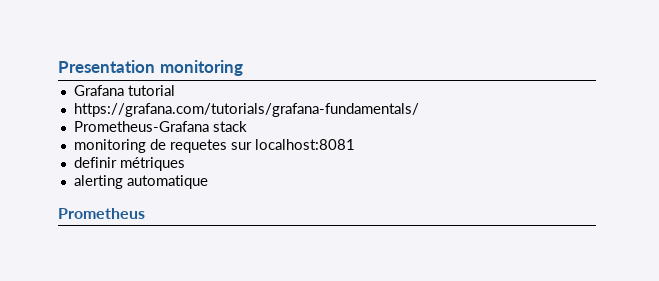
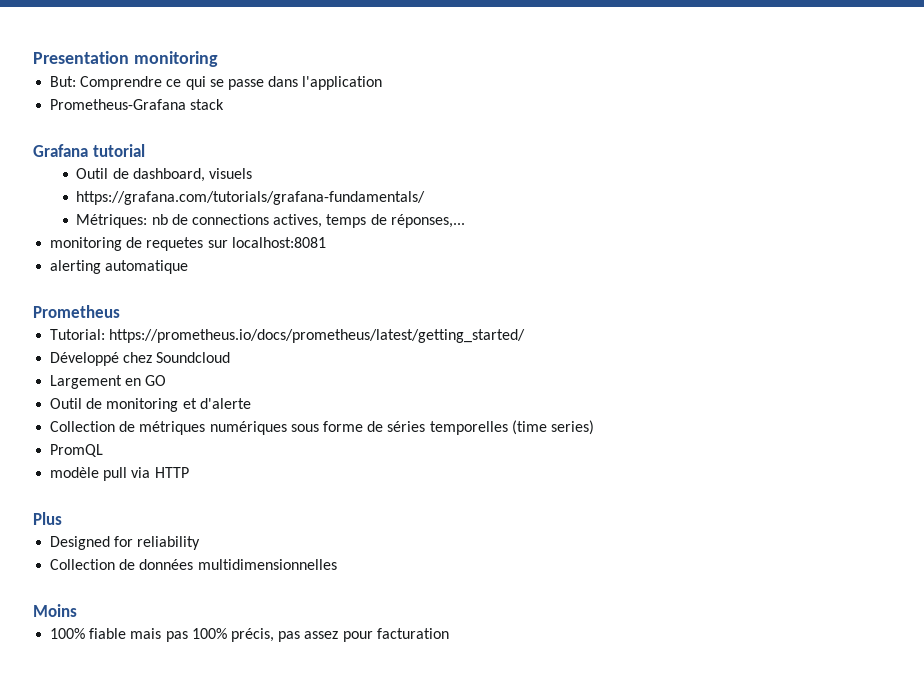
+ But: Comprendre ce qui se passe dans l'application
+ Prometheus-Grafana stack
  Grafana tutorial
+ Outil de dashboard, visuels
  https://grafana.com/tutorials/grafana-fundamentals/
- Prometheus-Grafana stack
+ Métriques: nb de connections actives, temps de réponses,...
- definir métriques
+ Tutorial: https://prometheus.io/docs/prometheus/latest/getting_started/
+ Développé chez Soundcloud
+ Largement en GO
+ Outil de monitoring et d'alerte
+ Collection de métriques numériques sous forme de séries temporelles (time series)
+ PromQL
+ modèle pull via HTTP
+ Plus
+ Designed for reliability
+ Collection de données multidimensionnelles
+ Moins
+ 100% fiable mais pas 100% précis, pas assez pour facturation

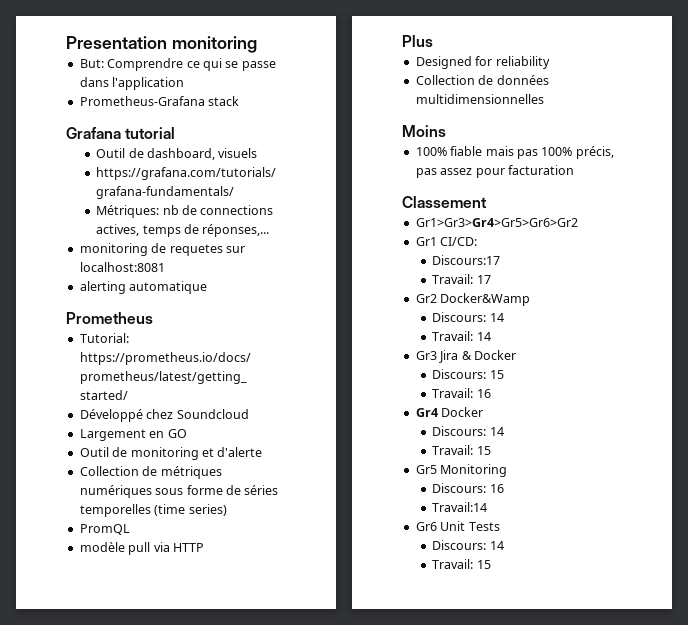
+ Classement
+ Gr1>Gr3>Gr4>Gr5>Gr6>Gr2
+ Gr1 CI/CD:
+ Discours:17
+ Travail: 17
+ Gr2 Docker&Wamp
+ Discours: 14
+ Travail: 14
+ Gr3 Jira & Docker
+ Discours: 15
+ Travail: 16
+ Gr4 Docker
+ Discours: 14
+ Travail: 15
+ Gr5 Monitoring
+ Discours: 16
+ Travail:14
+ Gr6 Unit Tests
+ Discours: 14
+ Travail: 15

